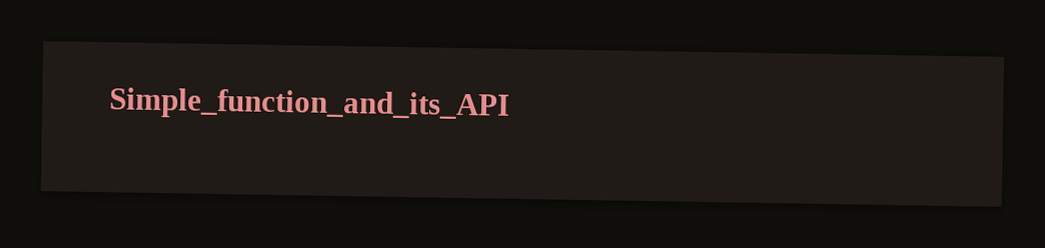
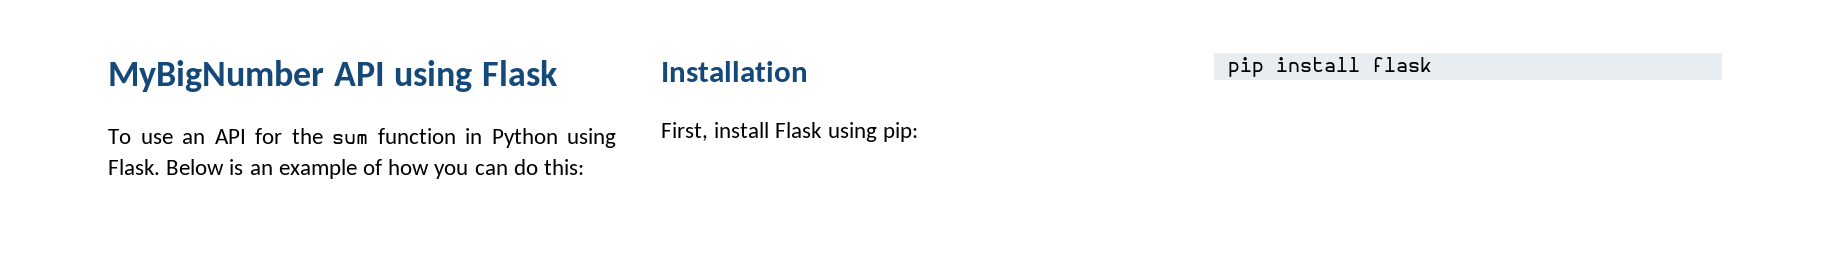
- Simple_function_and_its_API
+ MyBigNumber API using Flask
+ To use an API for the sum function in Python using Flask. Below is an example of how you can do this:
+ Installation
+ First, install Flask using pip:
+ pip install flask

